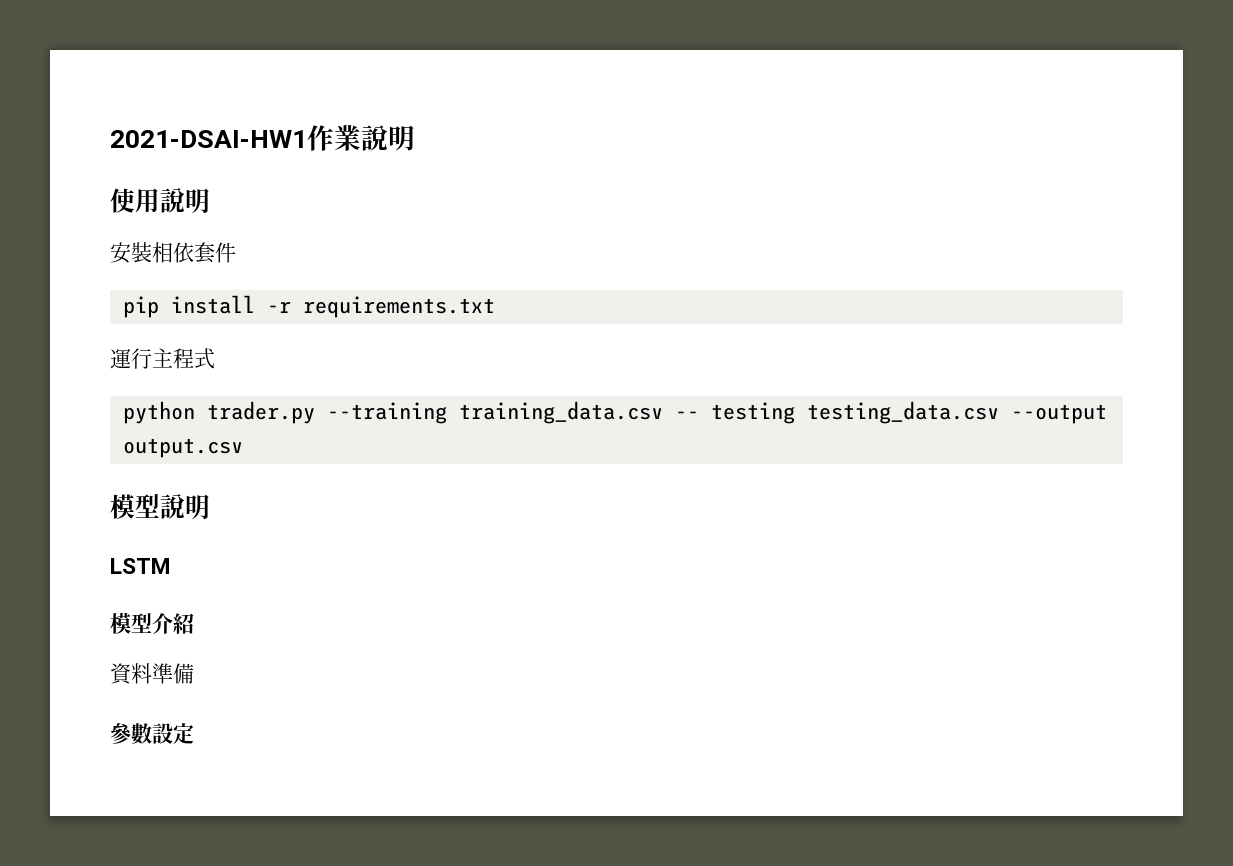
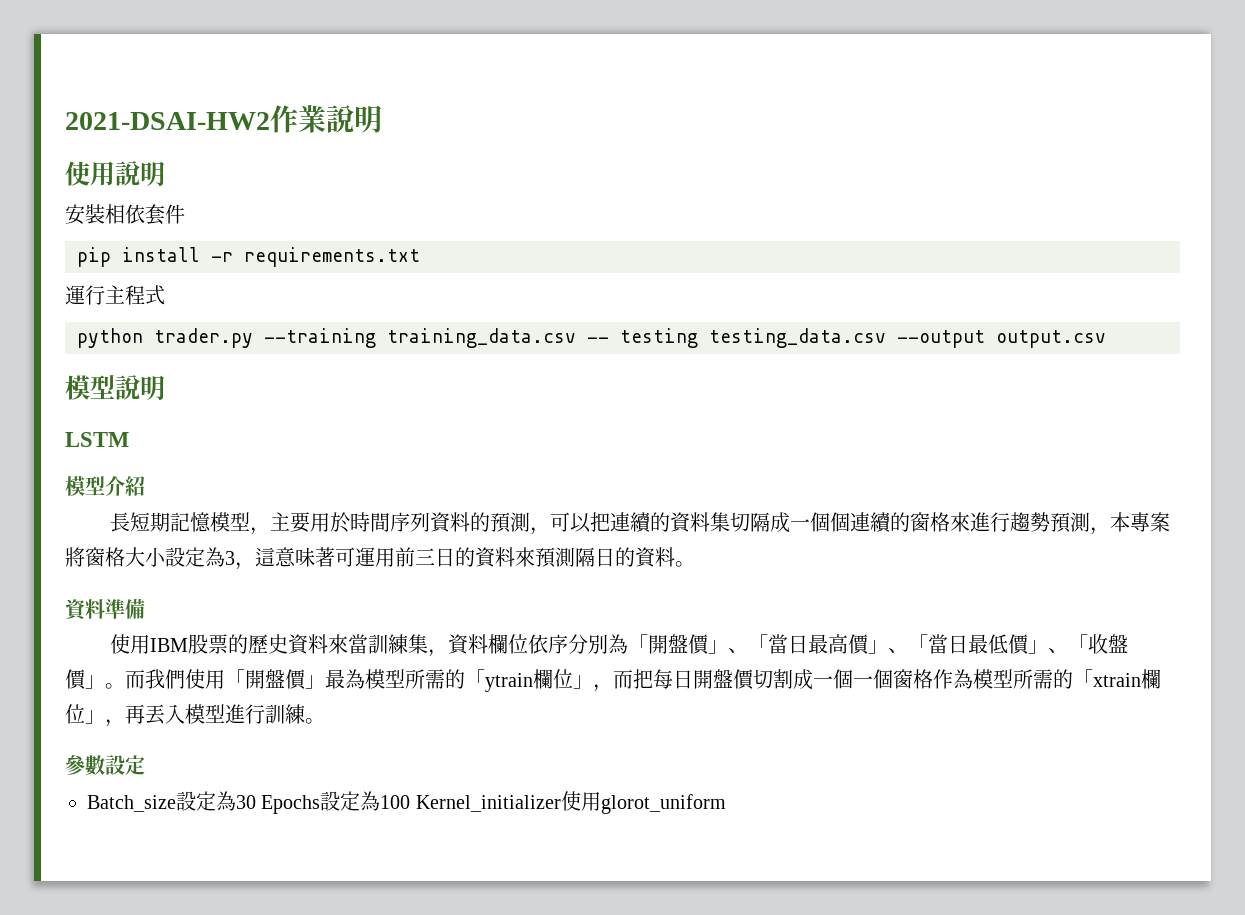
- 2021-DSAI-HW1作業說明
+ 2021-DSAI-HW2作業說明
+ 長短期記憶模型，主要用於時間序列資料的預測，可以把連續的資料集切隔成一個個連續的窗格來進行趨勢預測，本專案將窗格大小設定為3，這意味著可運用前三日的資料來預測隔日的資料。
  資料準備
+ 使用IBM股票的歷史資料來當訓練集，資料欄位依序分別為「開盤價」、「當日最高價」、「當日最低價」、「收盤價」。而我們使用「開盤價」最為模型所需的「ytrain欄位」，而把每日開盤價切割成一個一個窗格作為模型所需的「xtrain欄位」，再丟入模型進行訓練。
  參數設定
+ Batch_size設定為30 Epochs設定為100 Kernel_initializer使用glorot_uniform

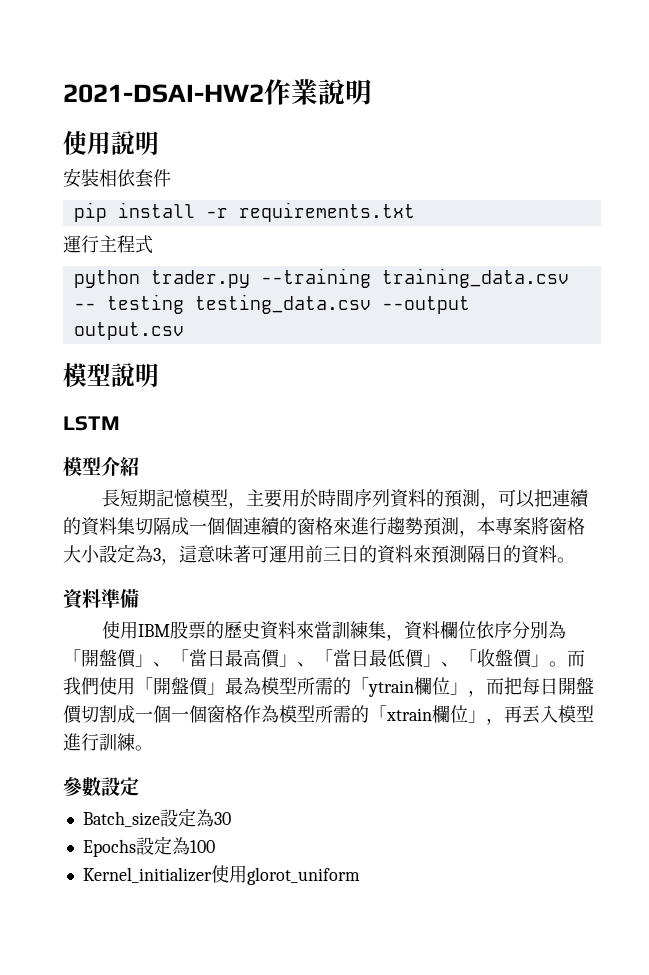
- Batch_size設定為30 Epochs設定為100 Kernel_initializer使用glorot_uniform
+ Batch_size設定為30
+ Epochs設定為100
+ Kernel_initializer使用glorot_uniform

